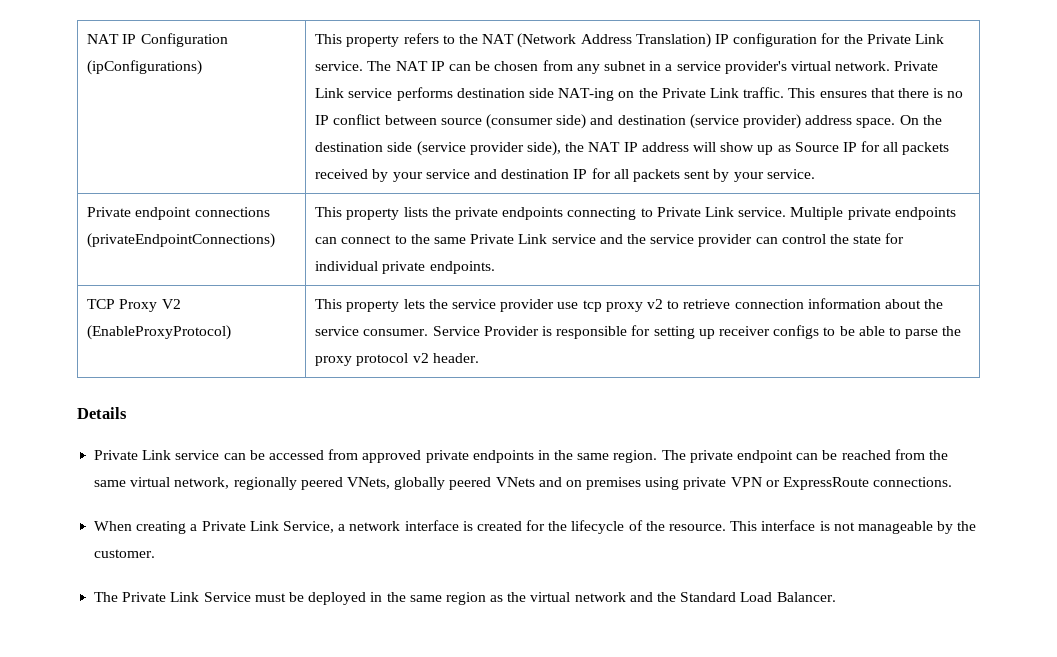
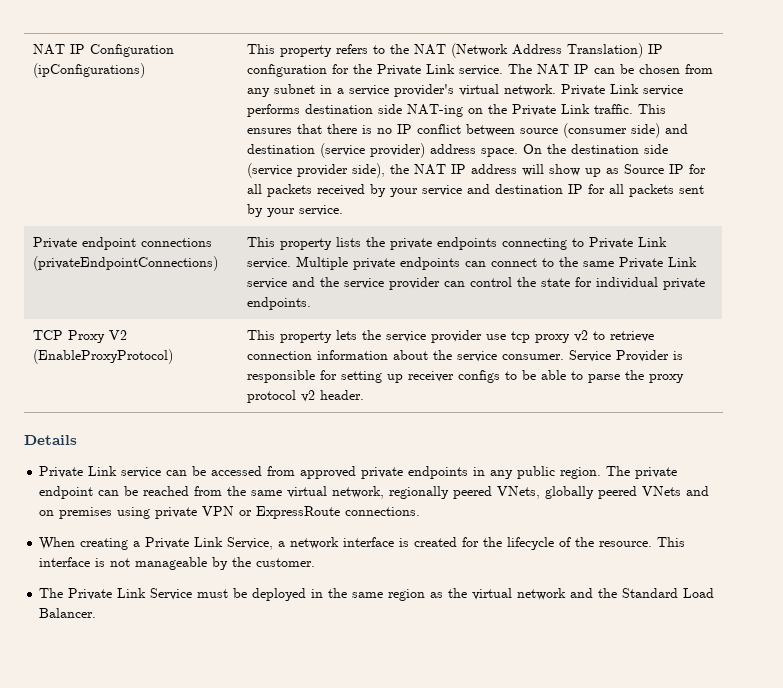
- Private Link service can be accessed from approved private endpoints in the same region.
+ Private Link service can be accessed from approved private endpoints in any public region.

